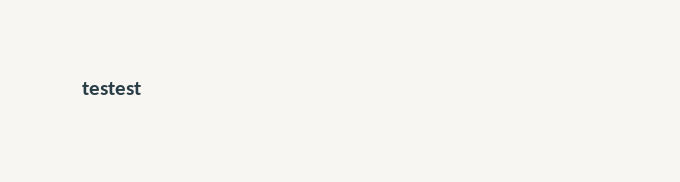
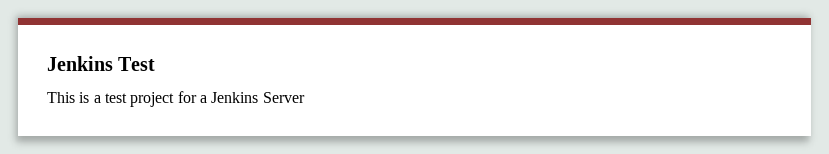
- testest
+ Jenkins Test
+ This is a test project for a Jenkins Server

